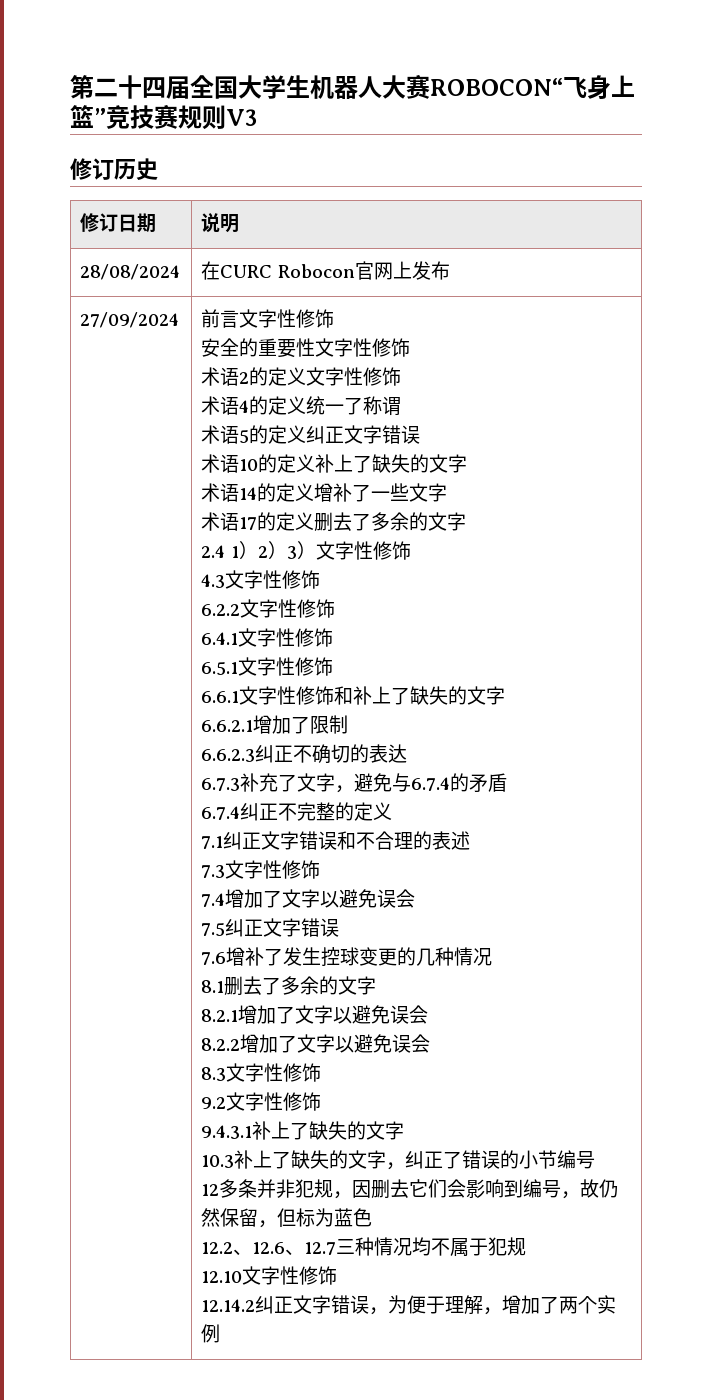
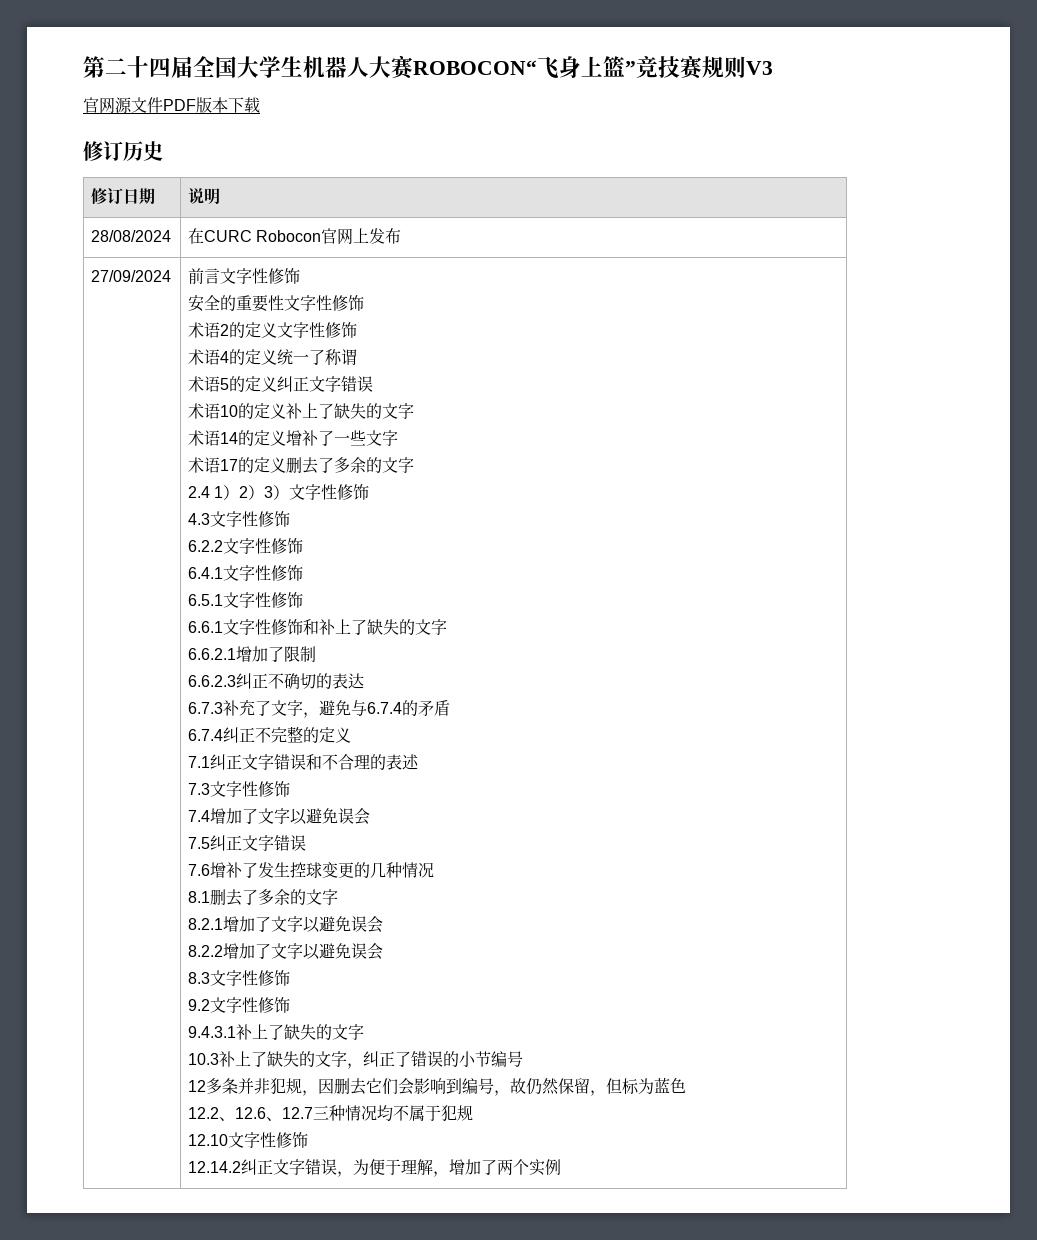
+ 官网源文件PDF版本下载

